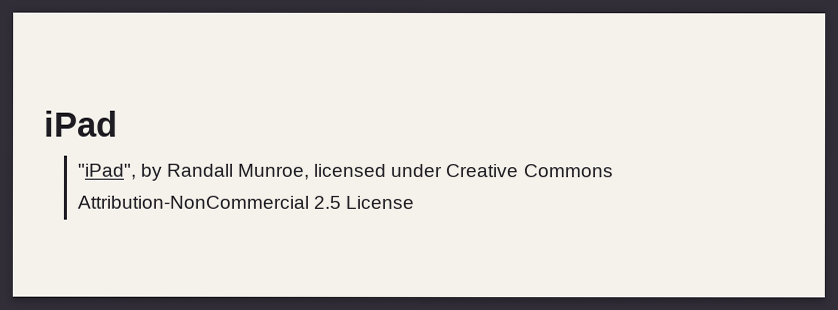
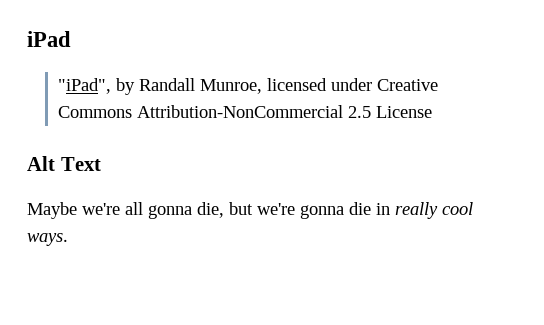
+ Alt Text
+ Maybe we're all gonna die, but we're gonna die in really cool ways.

